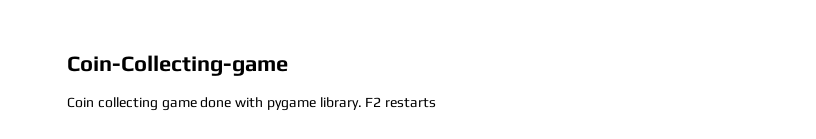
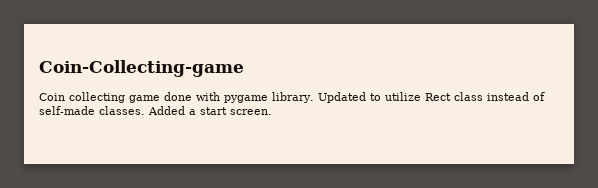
- F2 restarts
+ Updated to utilize Rect class instead of self-made classes. Added a start screen.

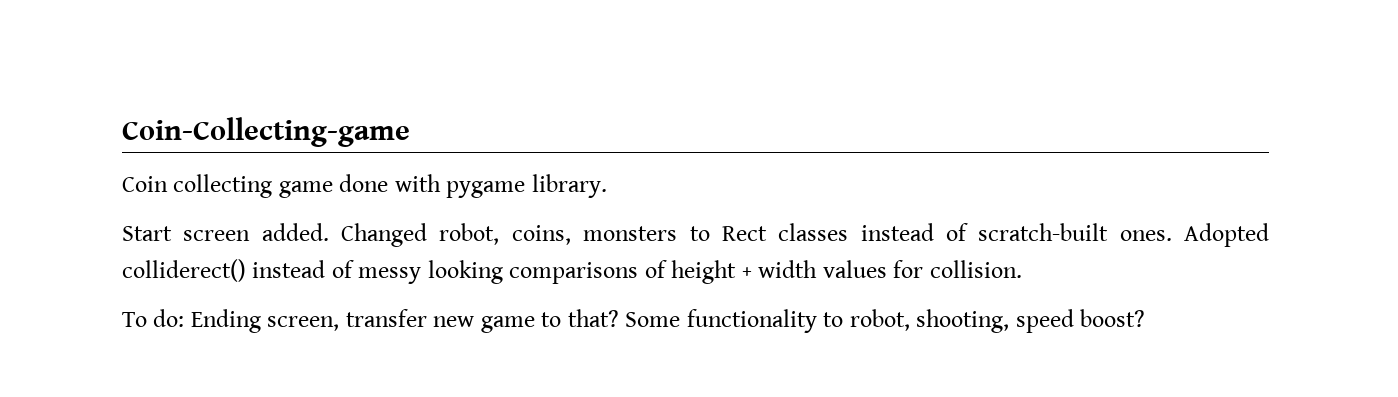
- Coin collecting game done with pygame library. Updated to utilize Rect class instead of self-made classes. Added a start screen.
+ Coin collecting game done with pygame library.
+ Start screen added. Changed robot, coins, monsters to Rect classes instead of scratch-built ones. Adopted colliderect() instead of messy looking comparisons of height + width values for collision.
+ To do: Ending screen, transfer new game to that? Some functionality to robot, shooting, speed boost?

